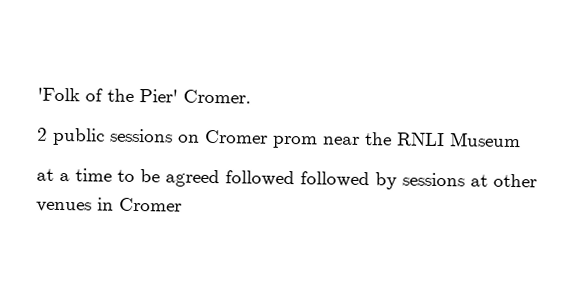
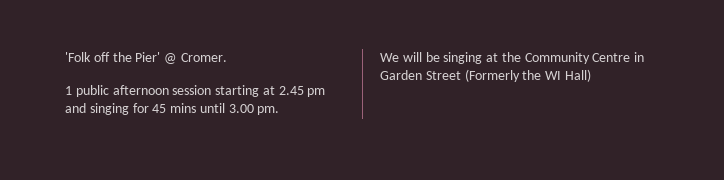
- 'Folk of the Pier' Cromer.
+ 'Folk off the Pier' @ Cromer.
- 2 public sessions on Cromer prom near the RNLI Museum
- at a time to be agreed followed followed by sessions at other venues in Cromer
+ 1 public afternoon session starting at 2.45 pm and singing for 45 mins until 3.00 pm.
+ We will be singing at the Community Centre in Garden Street (Formerly the WI Hall)

